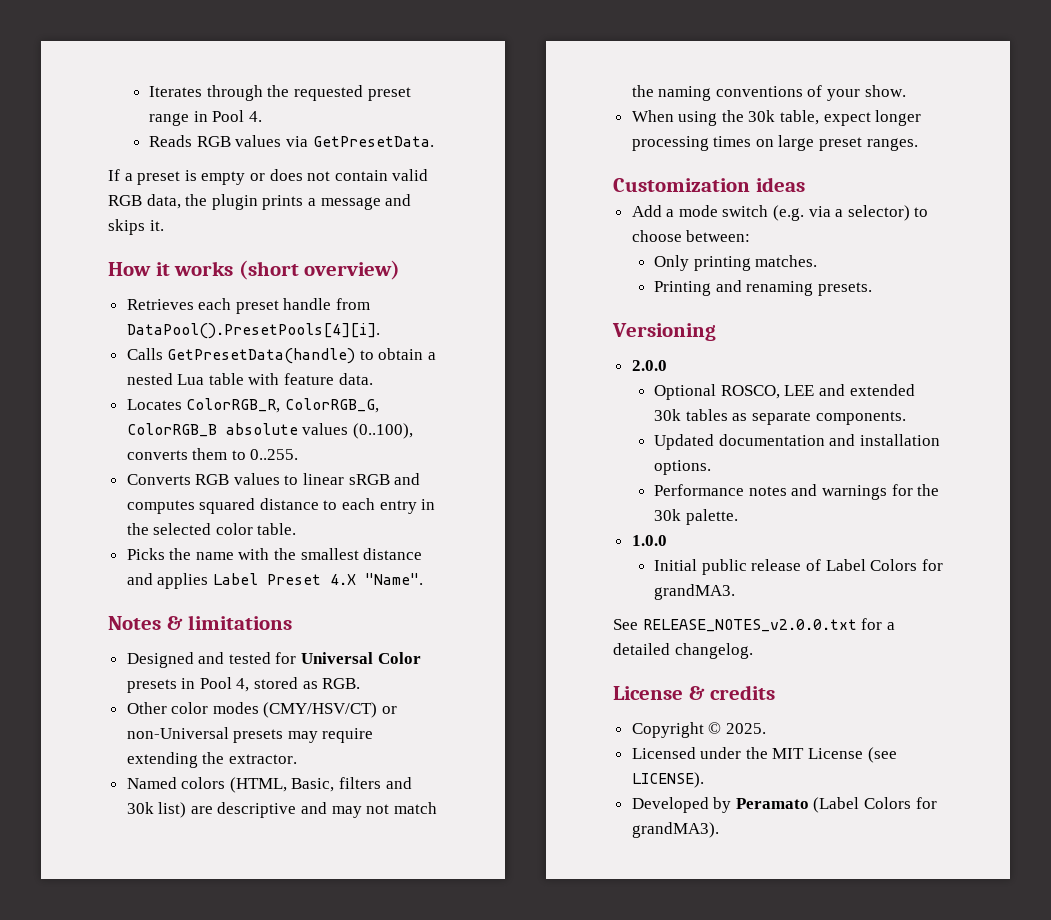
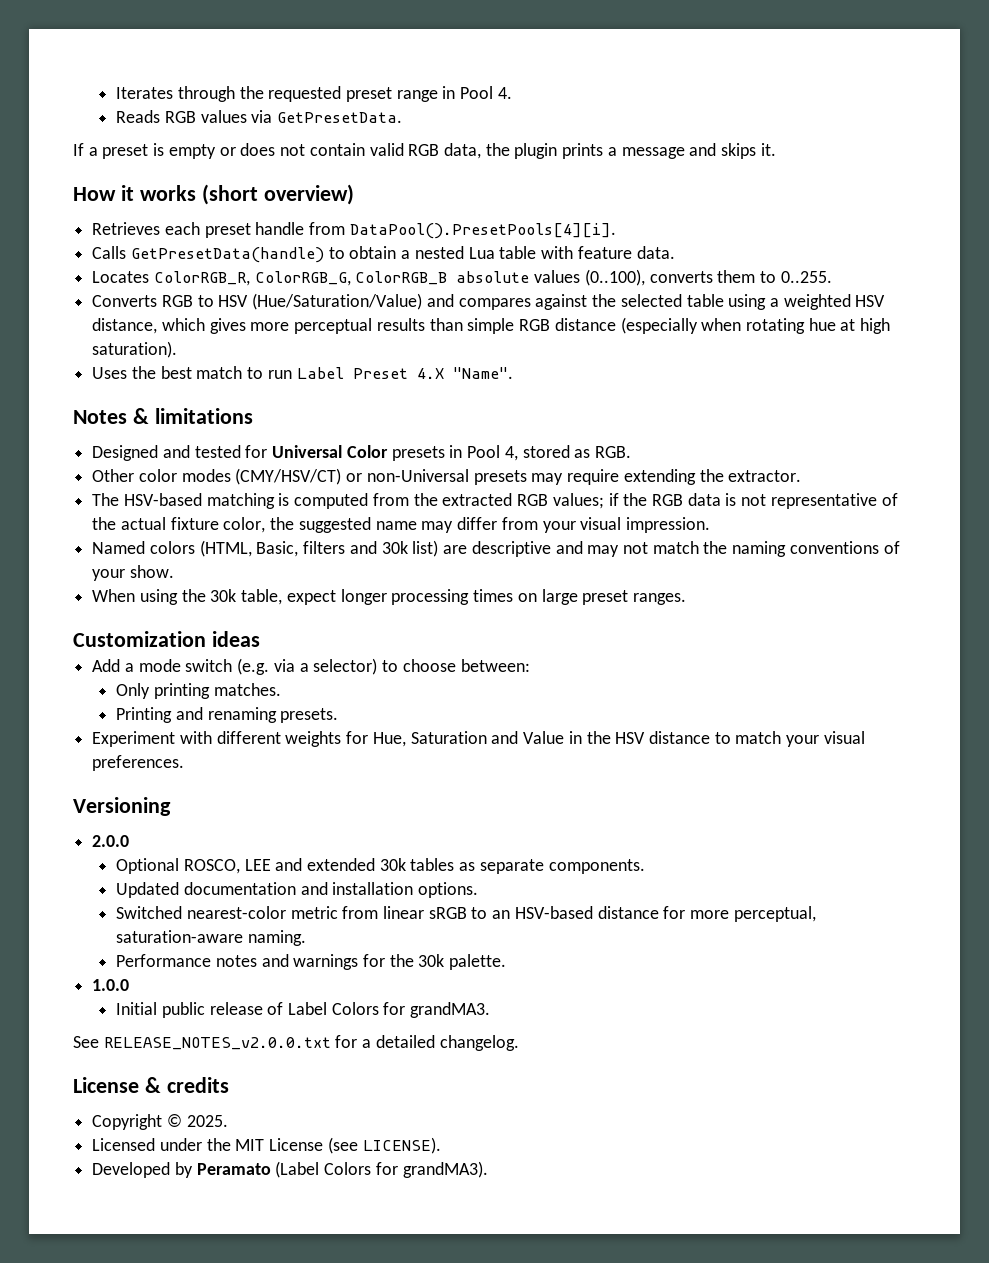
- Converts RGB values to linear sRGB and computes squared distance to each entry in the selected color table.
- Picks the name with the smallest distance and applies Label Preset 4.X "Name".
+ Converts RGB to HSV (Hue/Saturation/Value) and compares against the selected table using a weighted HSV distance, which gives more perceptual results than simple RGB distance (especially when rotating hue at high saturation).
+ Uses the best match to run Label Preset 4.X "Name".
+ The HSV-based matching is computed from the extracted RGB values; if the RGB data is not representative of the actual fixture color, the suggested name may differ from your visual impression.
+ Experiment with different weights for Hue, Saturation and Value in the HSV distance to match your visual preferences.
+ Switched nearest-color metric from linear sRGB to an HSV-based distance for more perceptual, saturation-aware naming.

